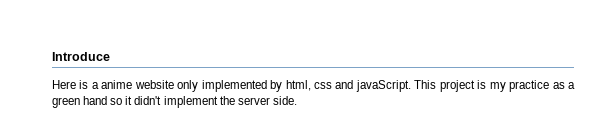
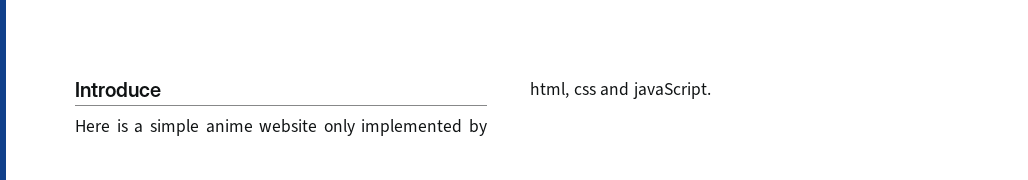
- Here is a anime website only implemented by html, css and javaScript. This project is my practice as a green hand so it didn't implement the server side.
+ Here is a simple anime website only implemented by html, css and javaScript.

